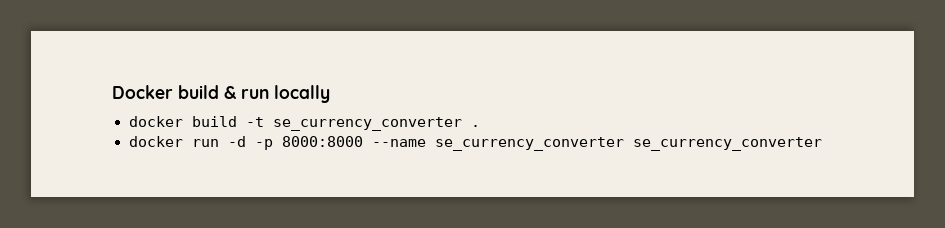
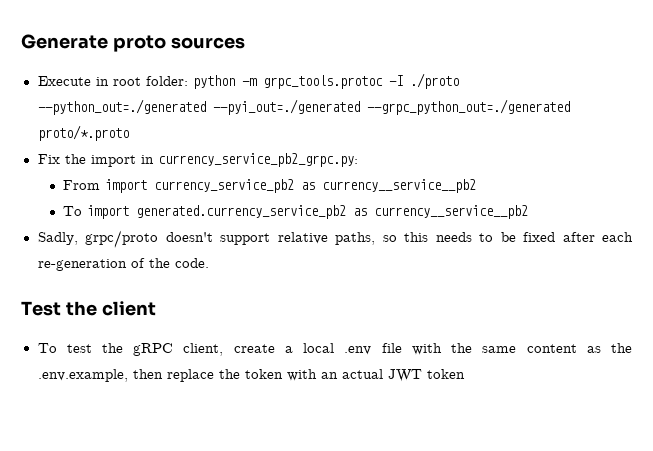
- Docker build & run locally
- docker build -t se_currency_converter .
- docker run -d -p 8000:8000 --name se_currency_converter se_currency_converter
+ Generate proto sources
+ Execute in root folder: python -m grpc_tools.protoc -I ./proto --python_out=./generated --pyi_out=./generated --grpc_python_out=./generated proto/*.proto
+ Fix the import in currency_service_pb2_grpc.py:
+ From import currency_service_pb2 as currency__service__pb2
+ To import generated.currency_service_pb2 as currency__service__pb2
+ Sadly, grpc/proto doesn't support relative paths, so this needs to be fixed after each re-generation of the code.
+ Test the client
+ To test the gRPC client, create a local .env file with the same content as the .env.example, then replace the token with an actual JWT token

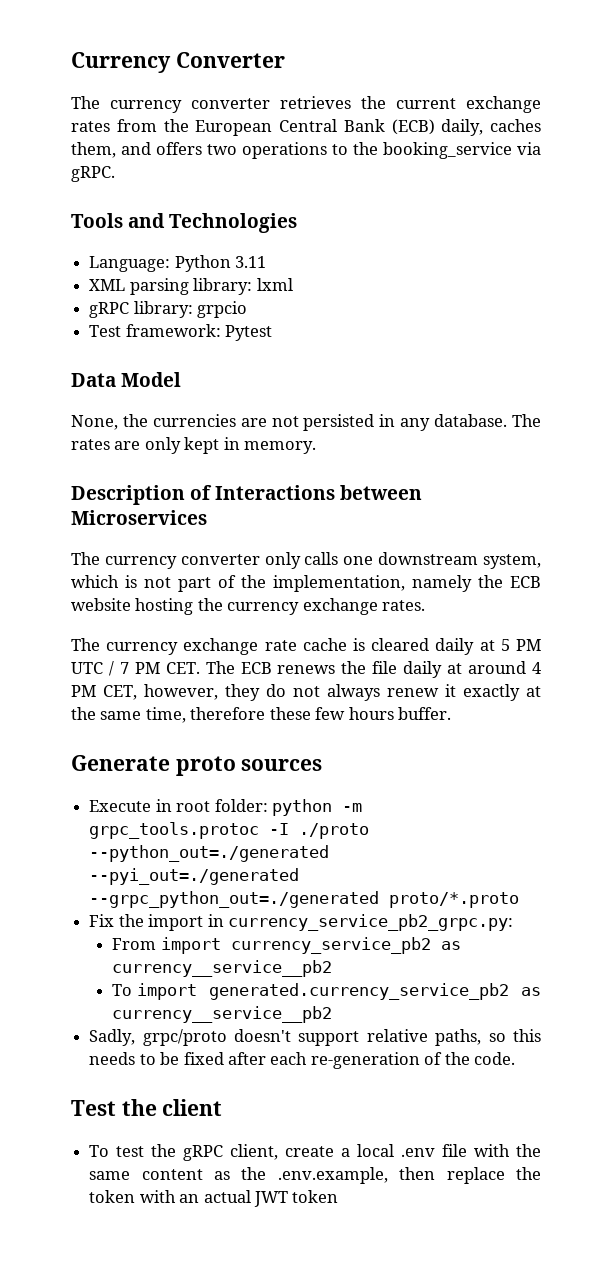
+ Currency Converter
+ The currency converter retrieves the current exchange rates from the European Central Bank (ECB) daily, caches them, and offers two operations to the booking_service via gRPC.
+ Tools and Technologies
+ Language: Python 3.11
+ XML parsing library: lxml
+ gRPC library: grpcio
+ Test framework: Pytest
+ Data Model
+ None, the currencies are not persisted in any database. The rates are only kept in memory.
+ Description of Interactions between Microservices
+ The currency converter only calls one downstream system, which is not part of the implementation, namely the ECB website hosting the currency exchange rates.
+ The currency exchange rate cache is cleared daily at 5 PM UTC / 7 PM CET. The ECB renews the file daily at around 4 PM CET, however, they do not always renew it exactly at the same time, therefore these few hours buffer.

